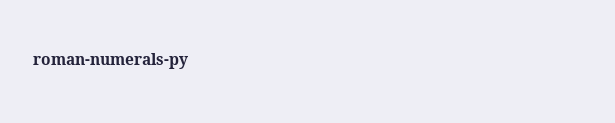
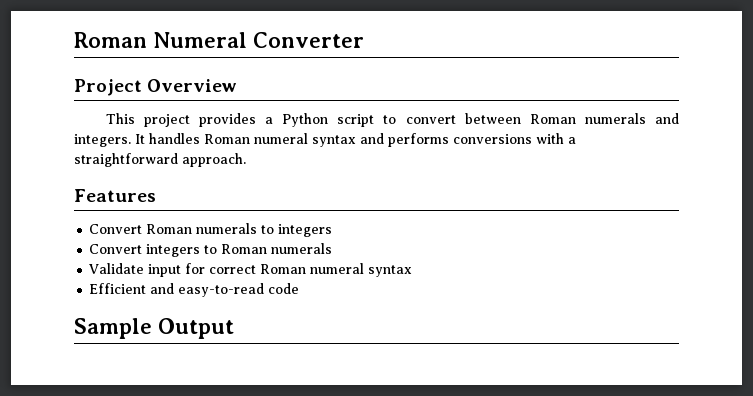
- roman-numerals-py
+ Roman Numeral Converter
+ Project Overview
+ This project provides a Python script to convert between Roman numerals and integers. It handles Roman numeral syntax and performs conversions with a straightforward approach.
+ Features
+ Convert Roman numerals to integers
+ Convert integers to Roman numerals
+ Validate input for correct Roman numeral syntax
+ Efficient and easy-to-read code
+ Sample Output

